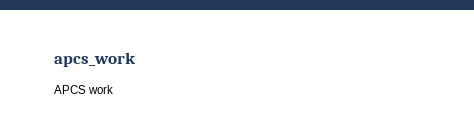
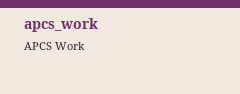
- APCS work
+ APCS Work

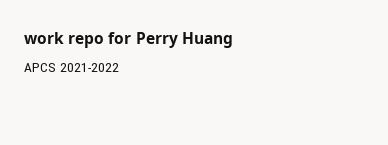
- apcs_work
+ work repo for Perry Huang
- APCS Work
+ APCS 2021-2022

